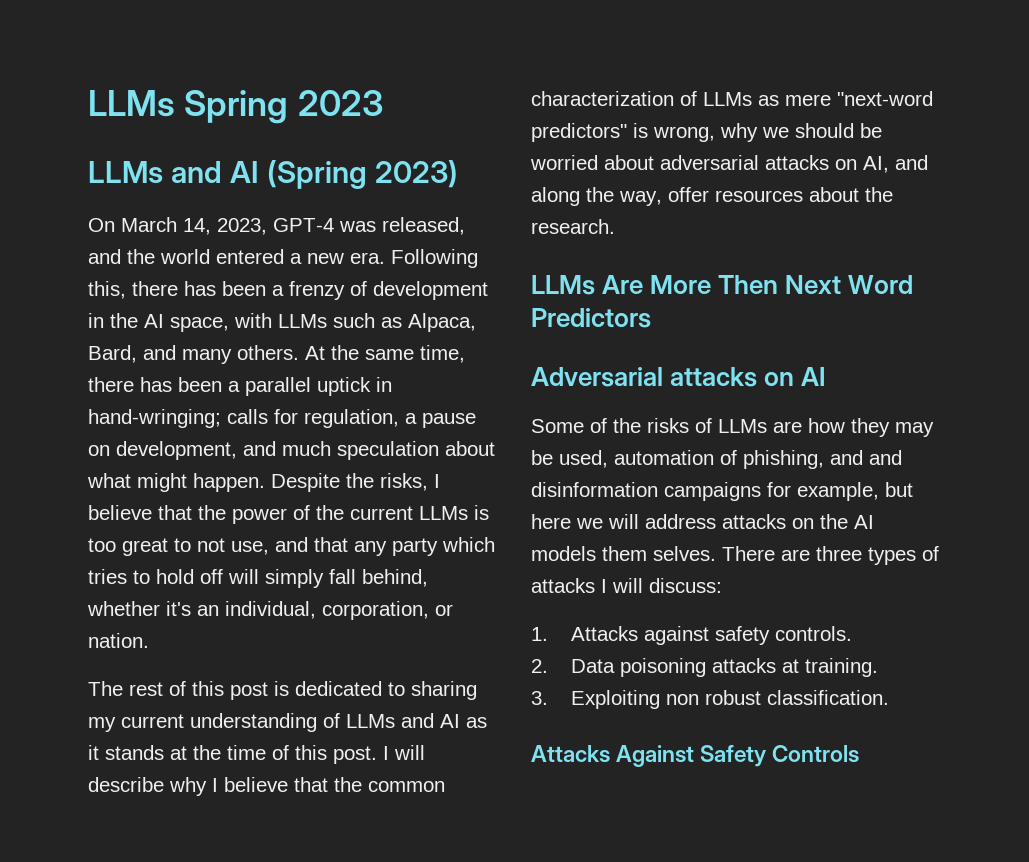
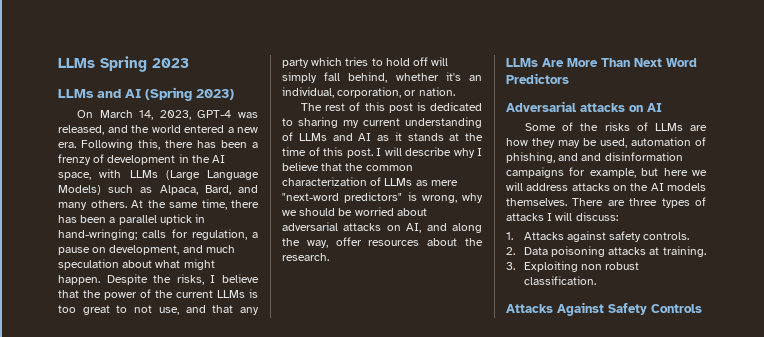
- Following this, there has been a frenzy of development in the AI space, with LLMs such as Alpaca, Bard, and many others.
+ Following this, there has been a frenzy of development in the AI space, with LLMs (Large Language Models) such as Alpaca, Bard, and many others.
- LLMs Are More Then Next Word Predictors
+ LLMs Are More Than Next Word Predictors
- Some of the risks of LLMs are how they may be used, automation of phishing, and and disinformation campaigns for example, but here we will address attacks on the AI models them selves.
+ Some of the risks of LLMs are how they may be used, automation of phishing, and and disinformation campaigns for example, but here we will address attacks on the AI models themselves.

